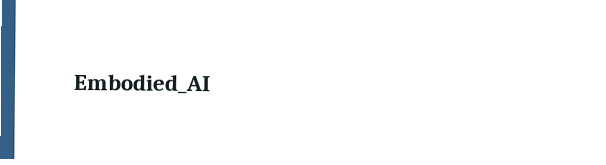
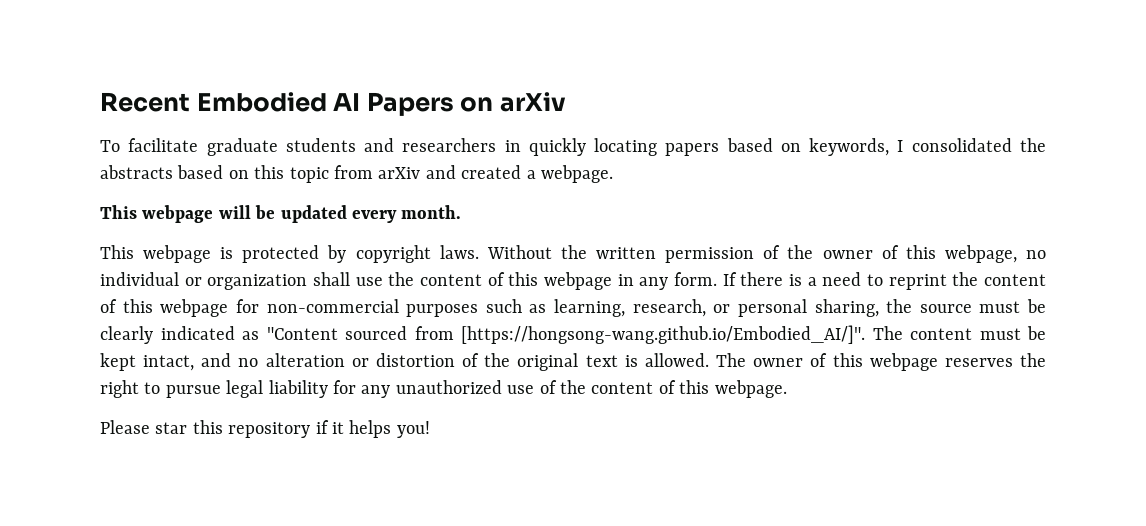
- Embodied_AI
+ Recent Embodied AI Papers on arXiv
+ To facilitate graduate students and researchers in quickly locating papers based on keywords, I consolidated the abstracts based on this topic from arXiv and created a webpage.
+ This webpage will be updated every month.
+ This webpage is protected by copyright laws. Without the written permission of the owner of this webpage, no individual or organization shall use the content of this webpage in any form. If there is a need to reprint the content of this webpage for non-commercial purposes such as learning, research, or personal sharing, the source must be clearly indicated as "Content sourced from [https://hongsong-wang.github.io/Embodied_AI/]". The content must be kept intact, and no alteration or distortion of the original text is allowed. The owner of this webpage reserves the right to pursue legal liability for any unauthorized use of the content of this webpage.
+ Please star this repository if it helps you!

